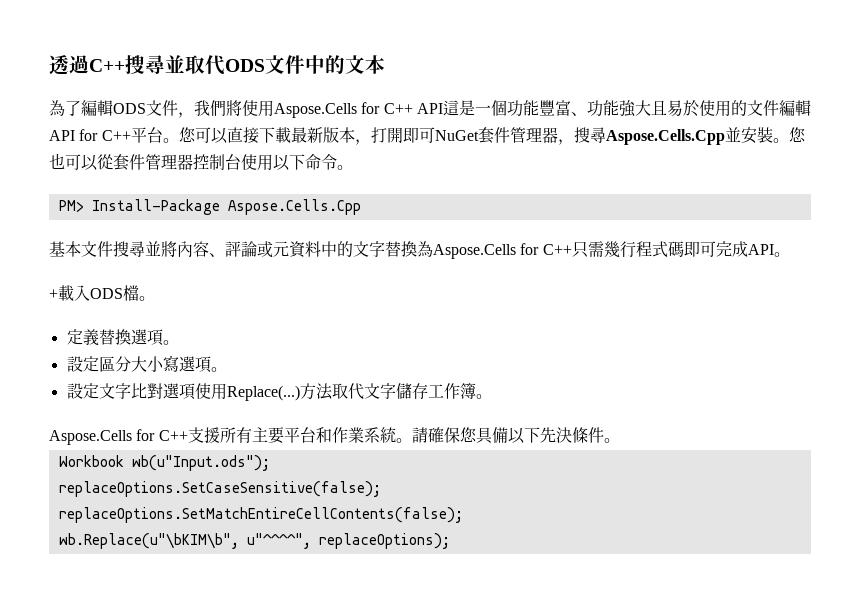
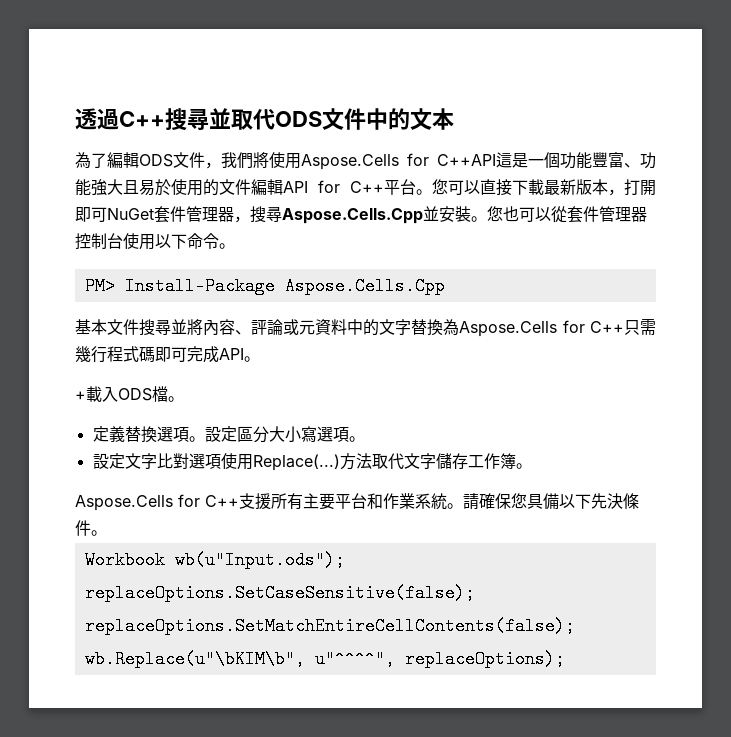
- 為了編輯ODS文件，我們將使用Aspose.Cells for C++ API這是一個功能豐富、功能強大且易於使用的文件編輯API for C++平台。
+ 為了編輯ODS文件，我們將使用Aspose.Cells for C++API這是一個功能豐富、功能強大且易於使用的文件編輯API for C++平台。
- 定義替換選項。
- 設定區分大小寫選項。
+ 定義替換選項。設定區分大小寫選項。

